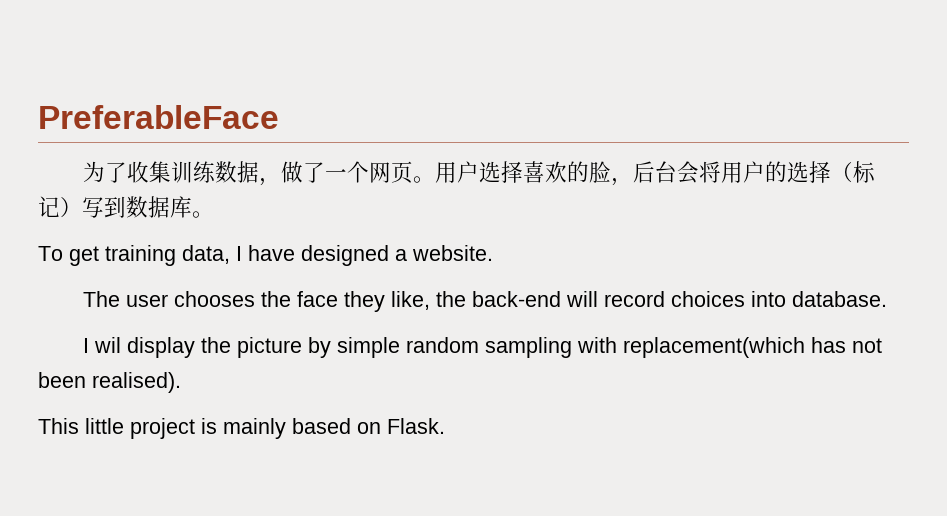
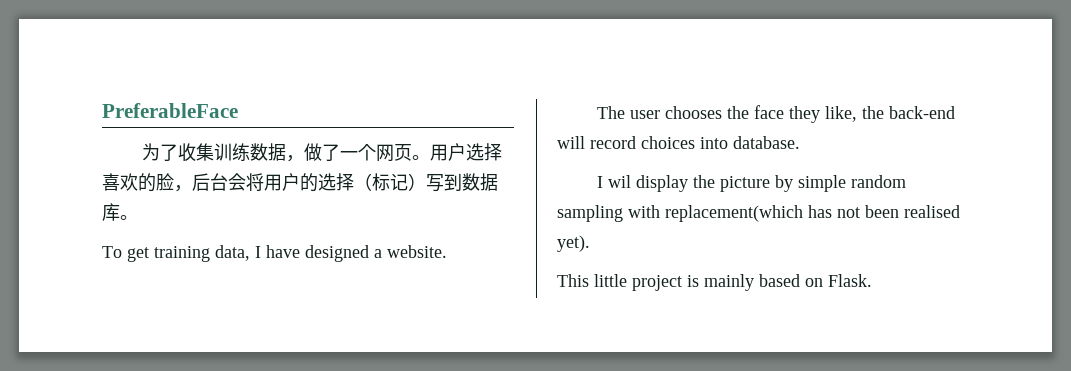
- I wil display the picture by simple random sampling with replacement(which has not been realised).
+ I wil display the picture by simple random sampling with replacement(which has not been realised yet).

